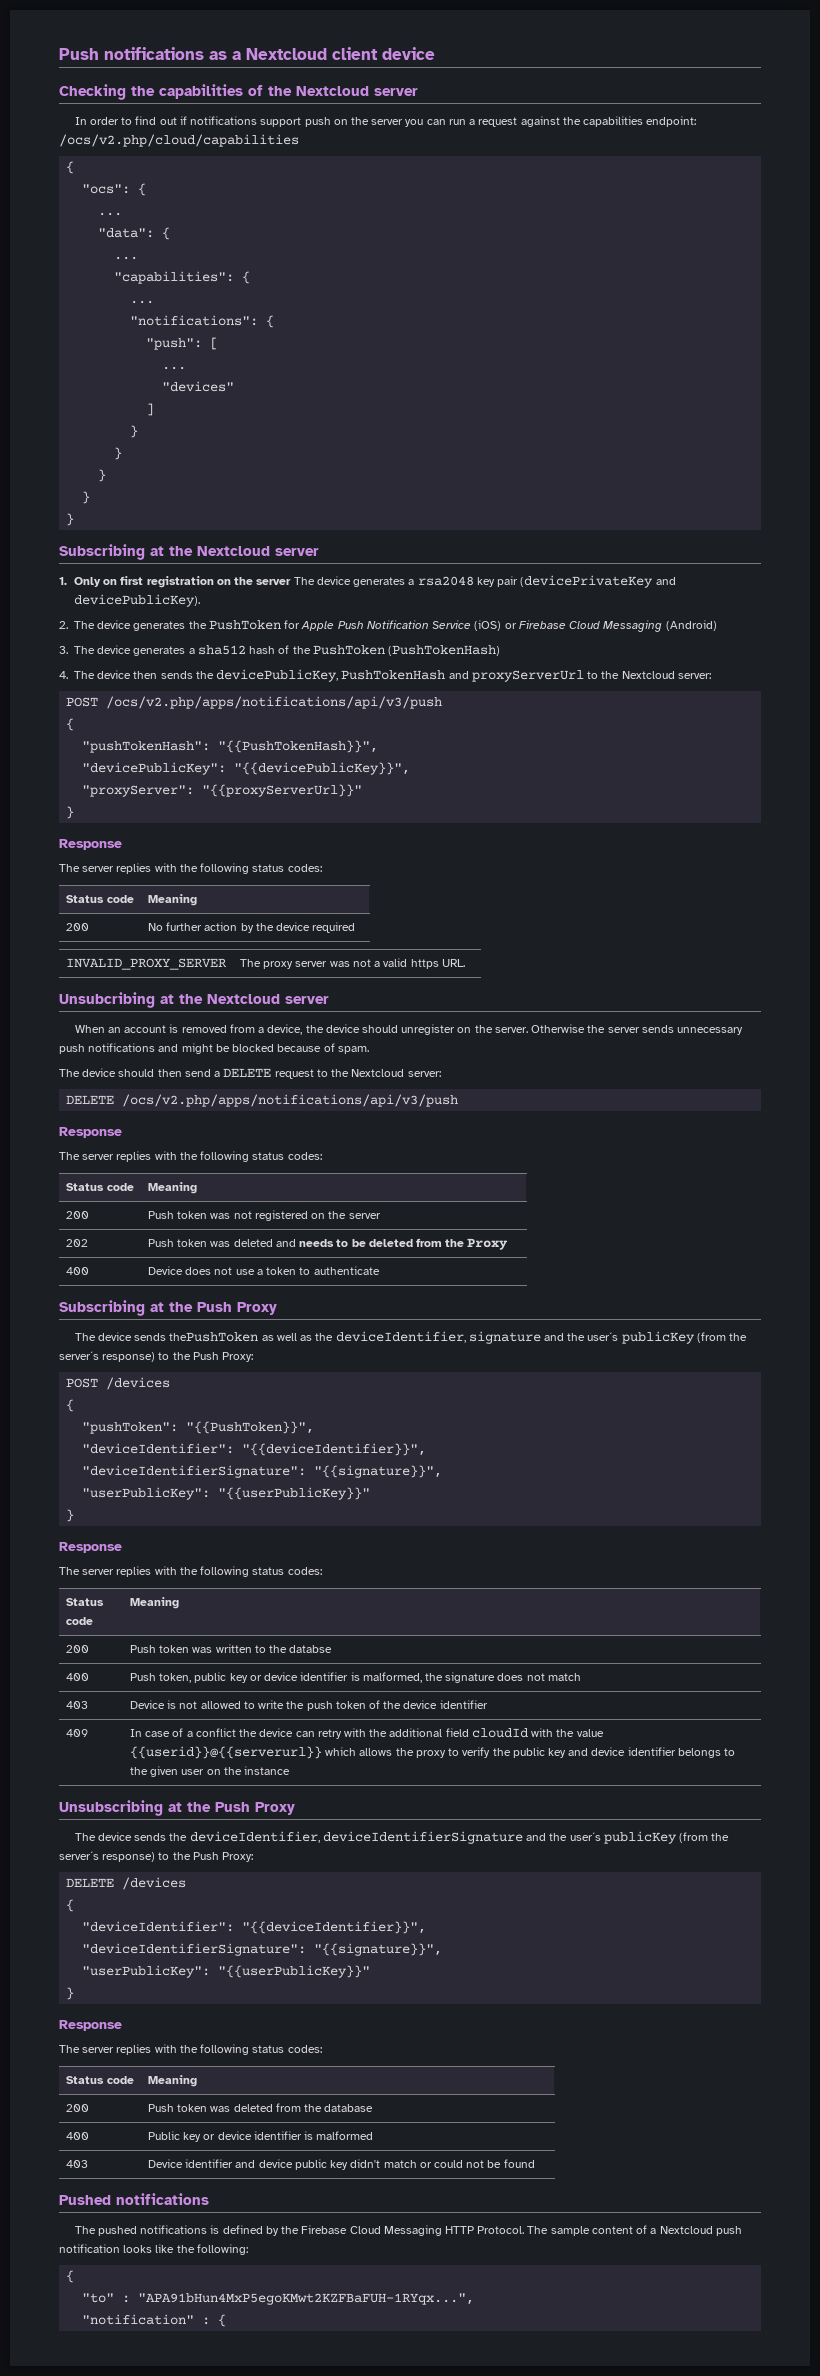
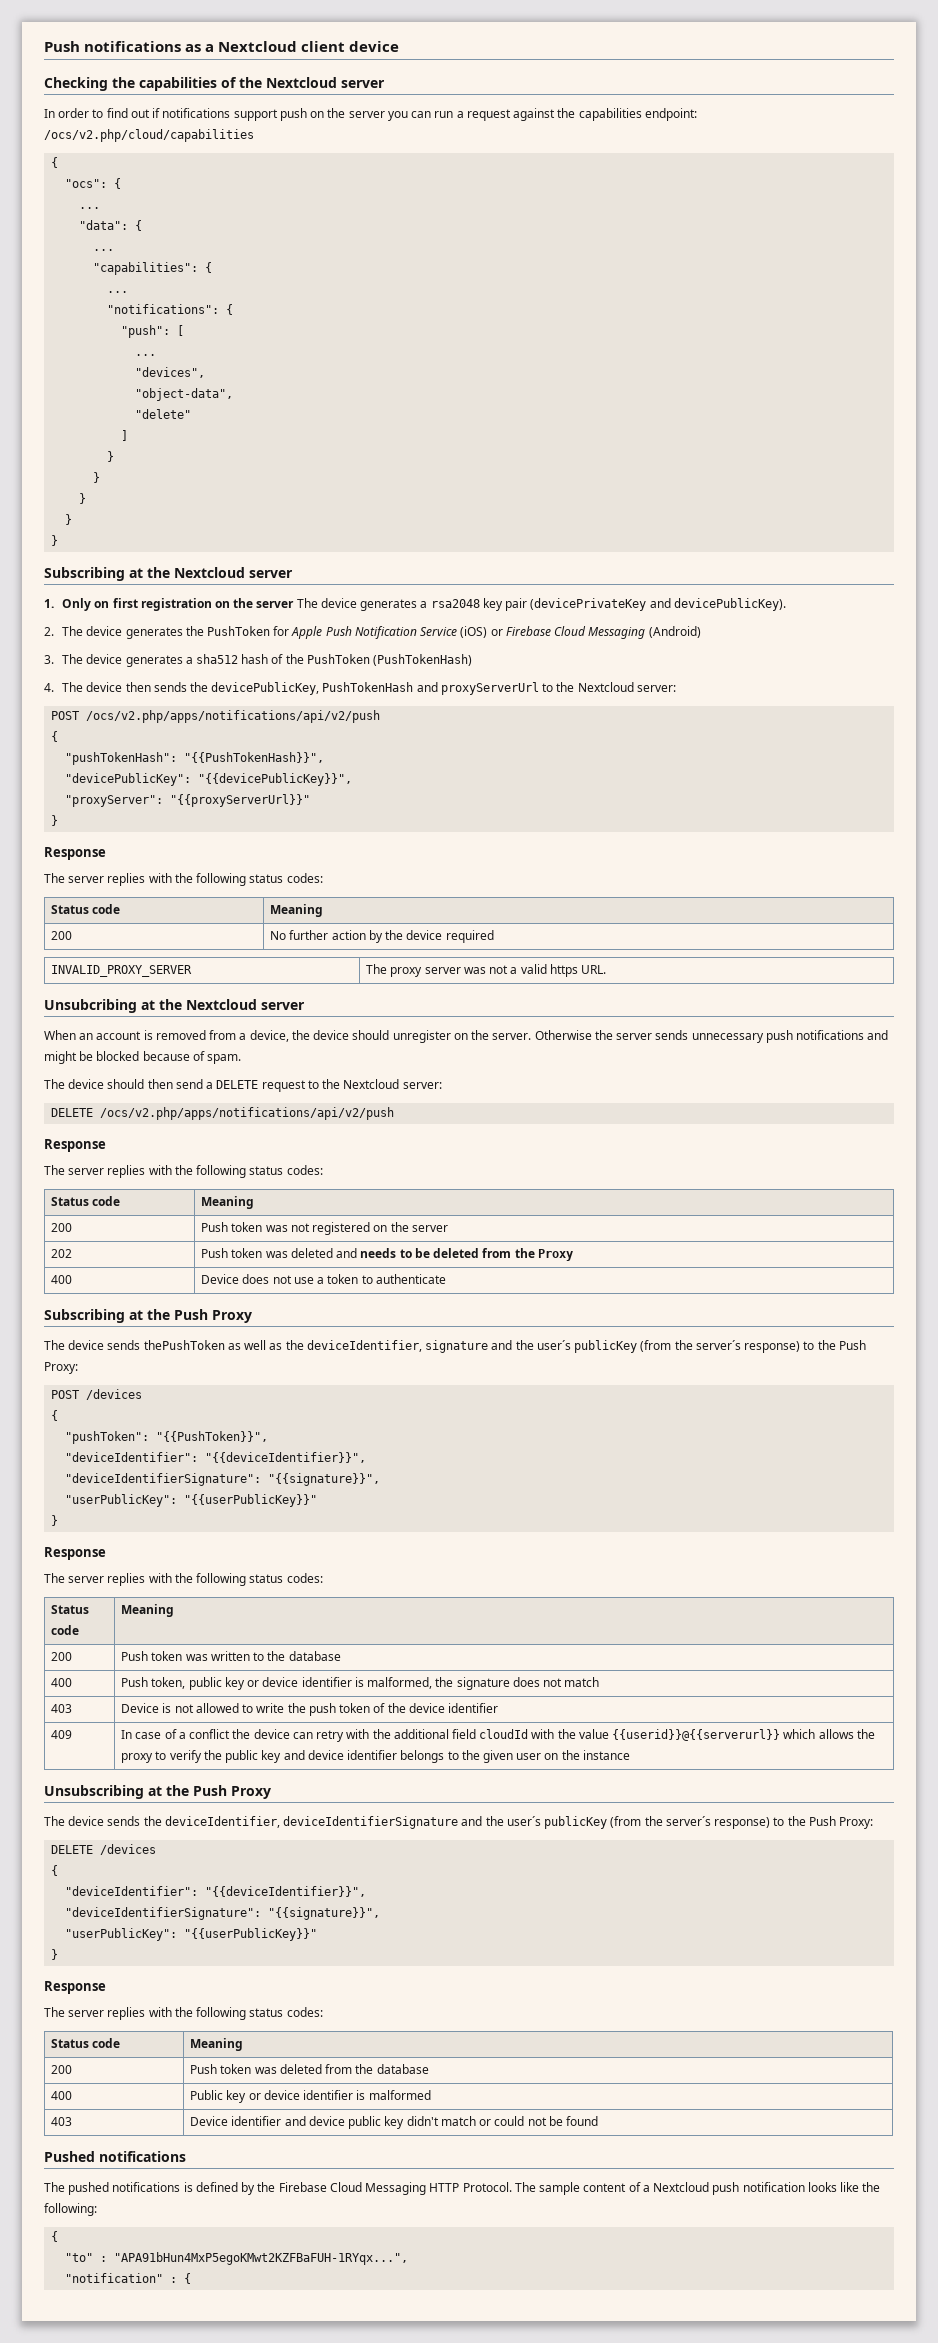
- "devices"
+ "devices",
+ "object-data",
+ "delete"
- POST /ocs/v2.php/apps/notifications/api/v3/push
+ POST /ocs/v2.php/apps/notifications/api/v2/push
- DELETE /ocs/v2.php/apps/notifications/api/v3/push
+ DELETE /ocs/v2.php/apps/notifications/api/v2/push
- 200 | Push token was written to the databse
+ 200 | Push token was written to the database

